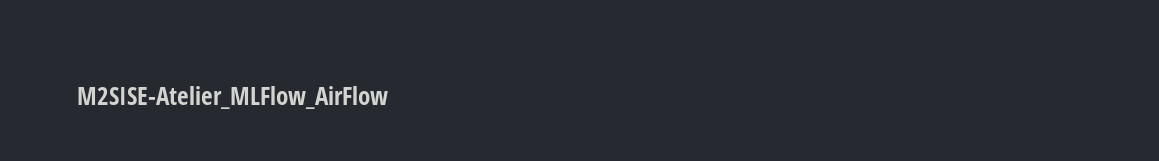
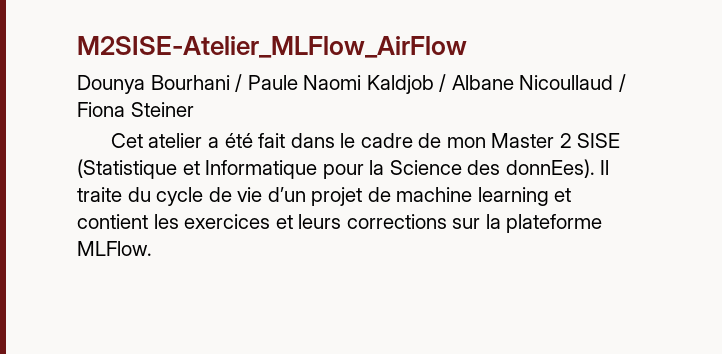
+ Dounya Bourhani / Paule Naomi Kaldjob / Albane Nicoullaud / Fiona Steiner
+ Cet atelier a été fait dans le cadre de mon Master 2 SISE (Statistique et Informatique pour la Science des donnEes). Il traite du cycle de vie d’un projet de machine learning et contient les exercices et leurs corrections sur la plateforme MLFlow.

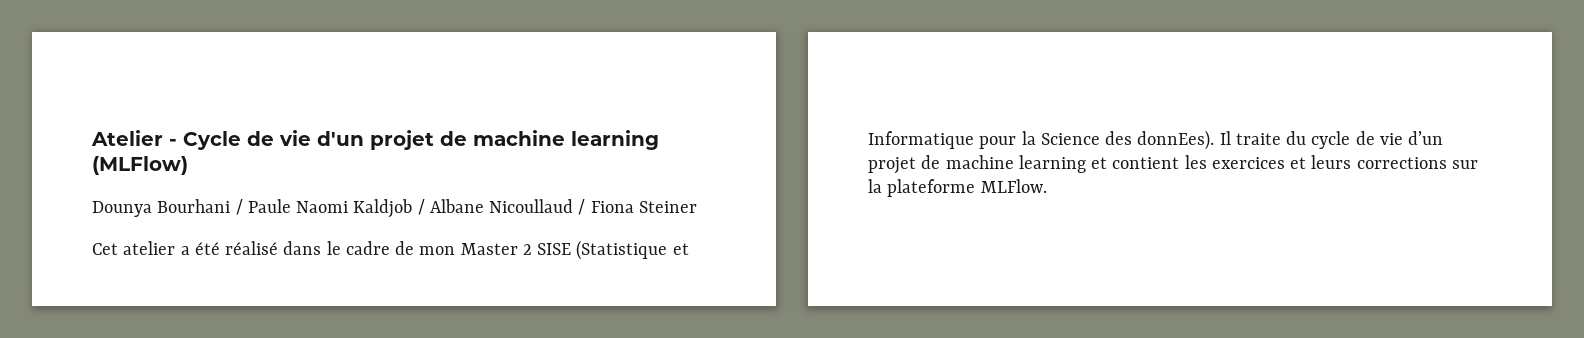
- M2SISE-Atelier_MLFlow_AirFlow
+ Atelier - Cycle de vie d'un projet de machine learning (MLFlow)
- Cet atelier a été fait dans le cadre de mon Master 2 SISE (Statistique et Informatique pour la Science des donnEes).
+ Cet atelier a été réalisé dans le cadre de mon Master 2 SISE (Statistique et Informatique pour la Science des donnEes).

